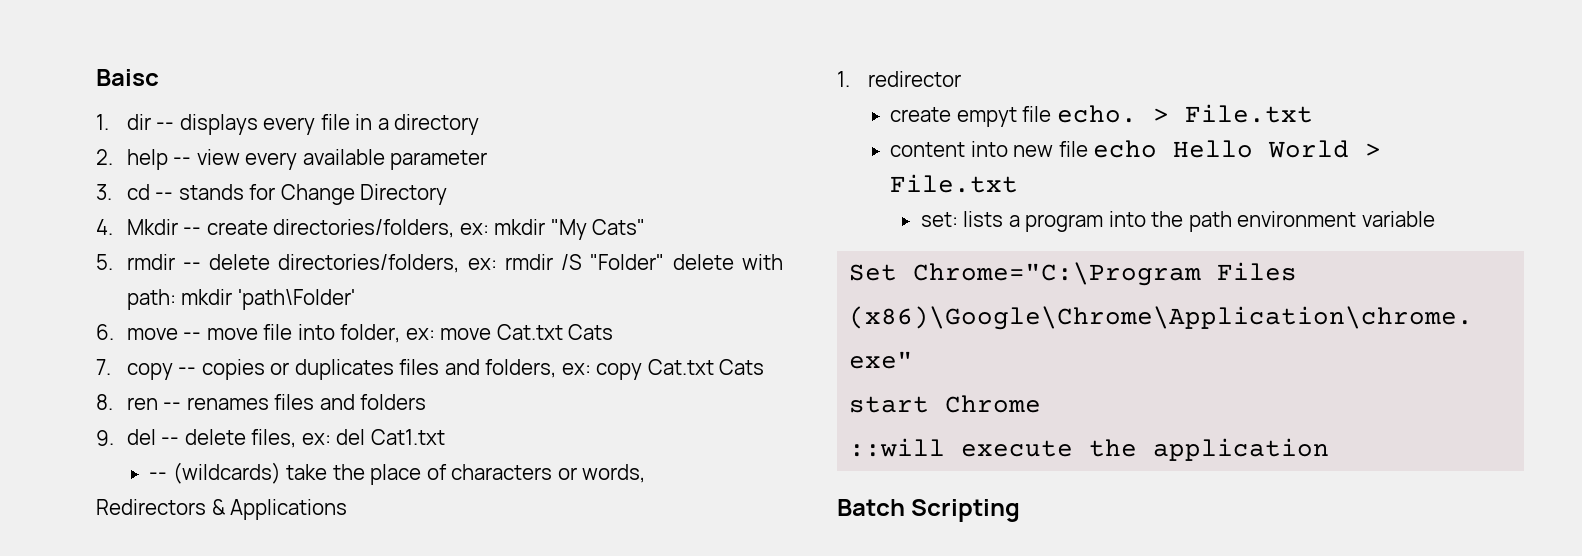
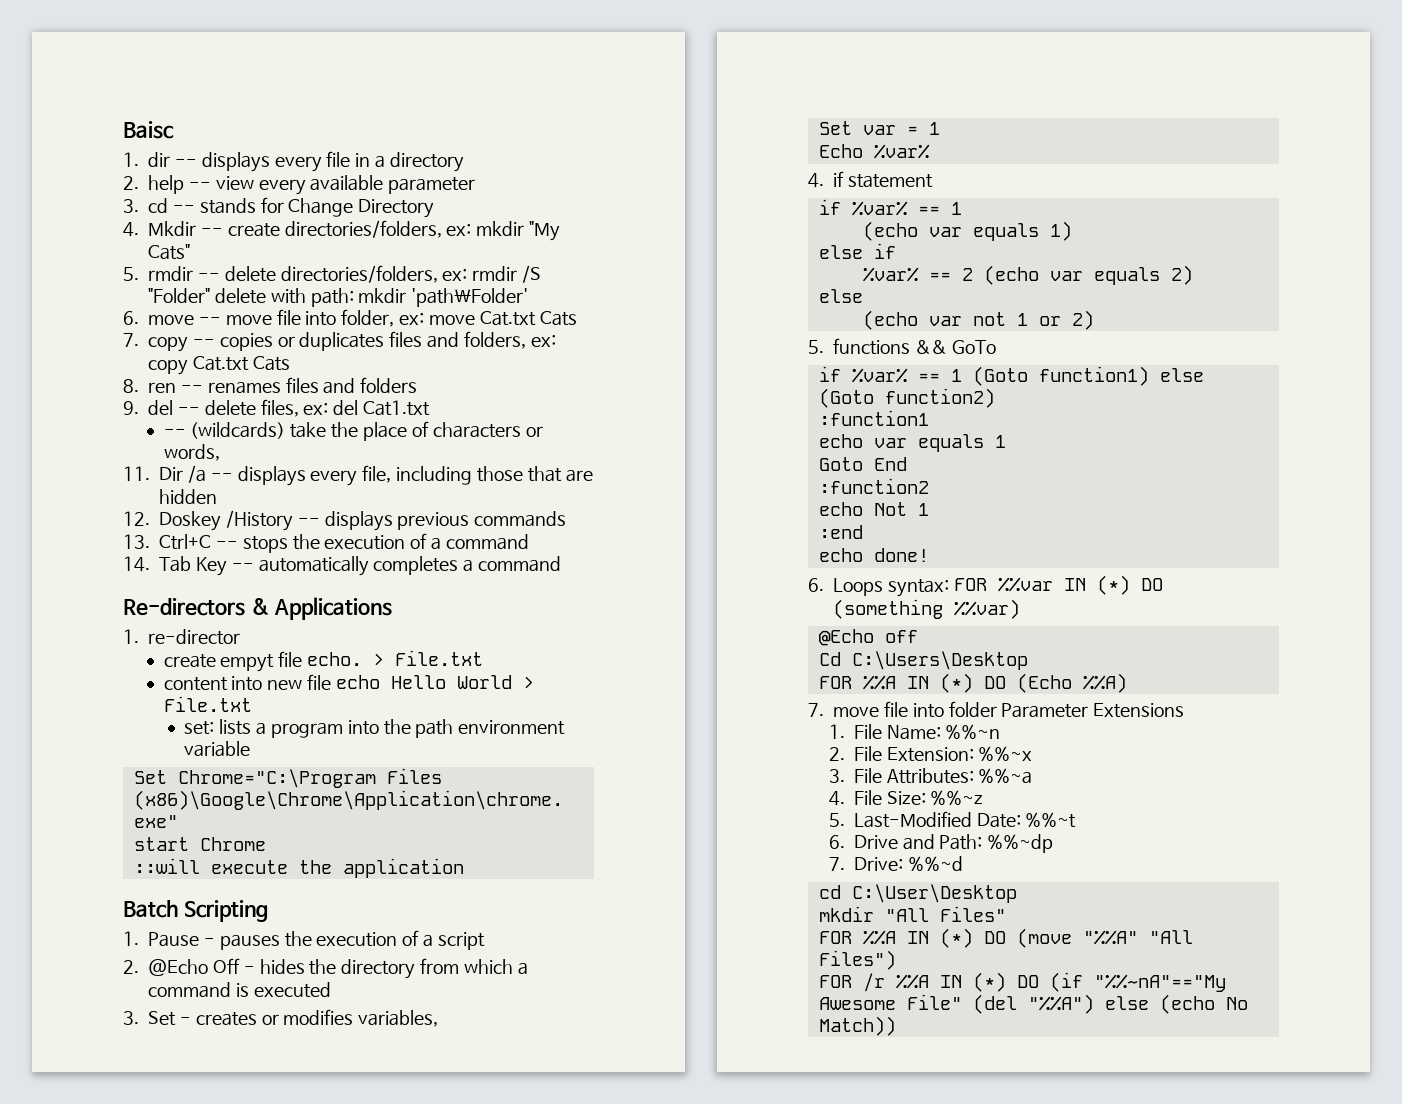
- Redirectors & Applications
+ 11. Dir /a -- displays every file, including those that are hidden
+ 12. Doskey /History -- displays previous commands
+ 13. Ctrl+C -- stops the execution of a command
+ 14. Tab Key -- automatically completes a command
+ Re-directors & Applications
- 1. redirector
+ 1. re-director
+ 1. Pause - pauses the execution of a script
+ 2. @Echo Off - hides the directory from which a command is executed
+ 3. Set - creates or modifies variables,
+ Set var = 1
+ Echo %var%
+ 4. if statement
+ if %var% == 1
+ (echo var equals 1)
+ else if
+ %var% == 2 (echo var equals 2)
+ else
+ (echo var not 1 or 2)
+ 5. functions && GoTo
+ if %var% == 1 (Goto function1) else (Goto function2)
+ :function1
+ echo var equals 1
+ Goto End
+ :function2
+ echo Not 1
+ :end
+ echo done!
+ 6. Loops syntax: FOR %%var IN (*) DO (something %%var)
+ @Echo off
+ Cd C:\Users\Desktop
+ FOR %%A IN (*) DO (Echo %%A)
+ 7. move file into folder Parameter Extensions
+ 1. File Name: %%~n
+ 2. File Extension: %%~x
+ 3. File Attributes: %%~a
+ 4. File Size: %%~z
+ 5. Last-Modified Date: %%~t
+ 6. Drive and Path: %%~dp
+ 7. Drive: %%~d
+ cd C:\User\Desktop
+ mkdir "All Files"
+ FOR %%A IN (*) DO (move "%%A" "All Files")
+ FOR /r %%A IN (*) DO (if "%%~nA"=="My Awesome File" (del "%%A") else (echo No Match))

